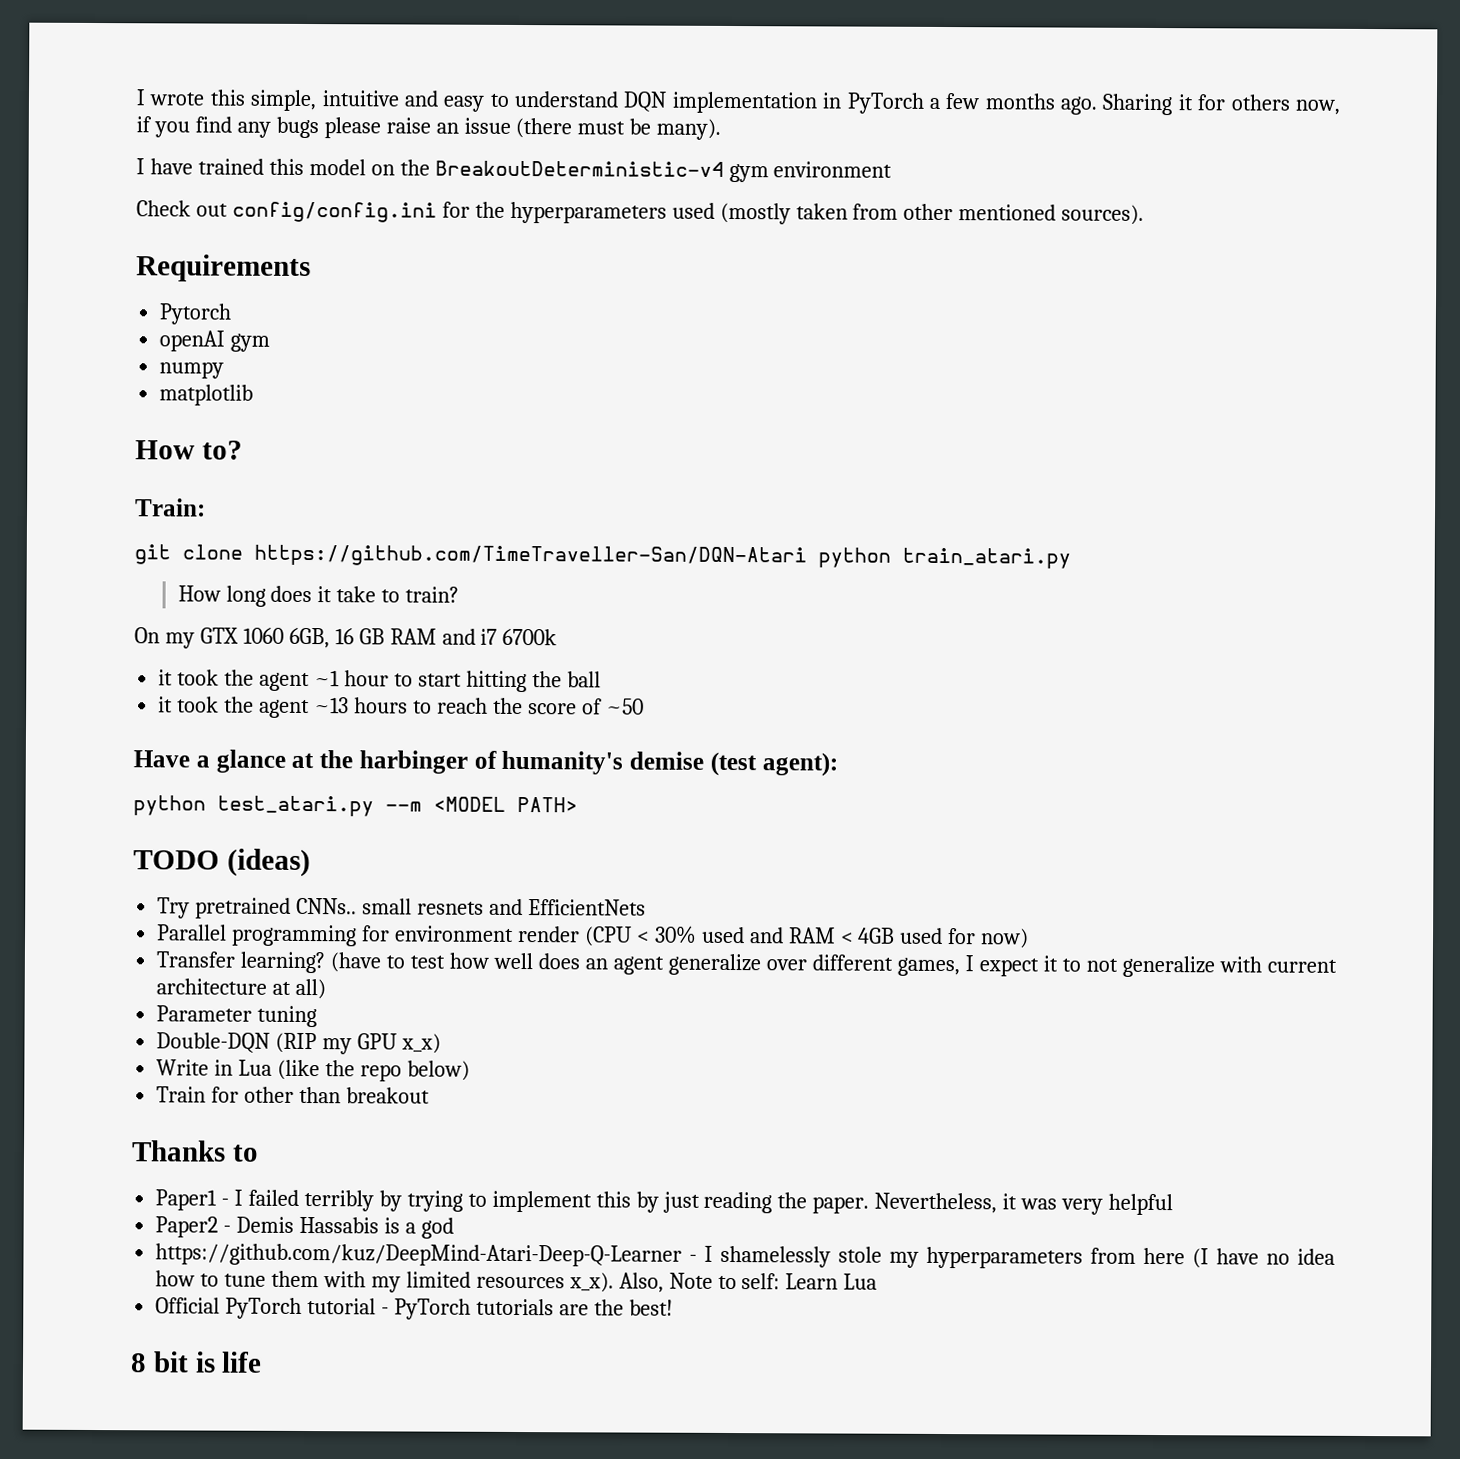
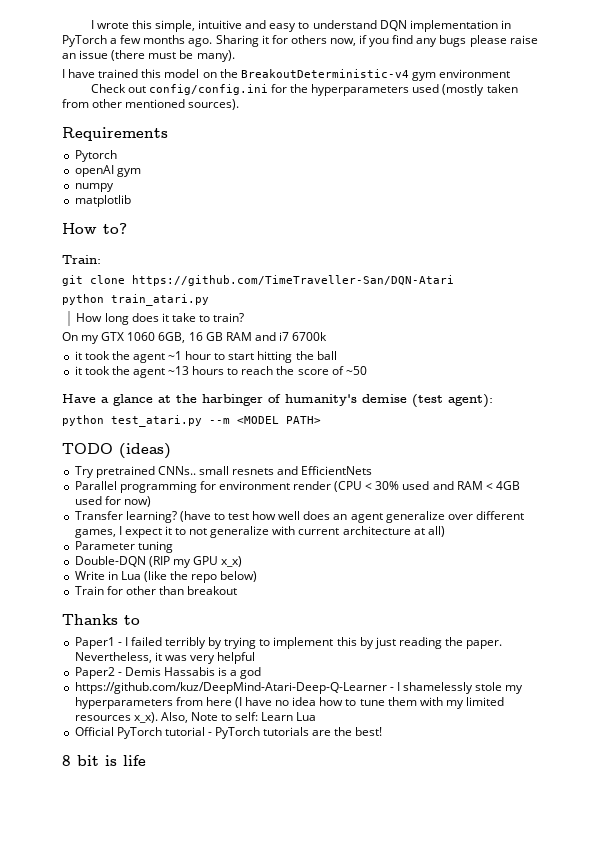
- git clone https://github.com/TimeTraveller-San/DQN-Atari python train_atari.py
+ git clone https://github.com/TimeTraveller-San/DQN-Atari
+ python train_atari.py

